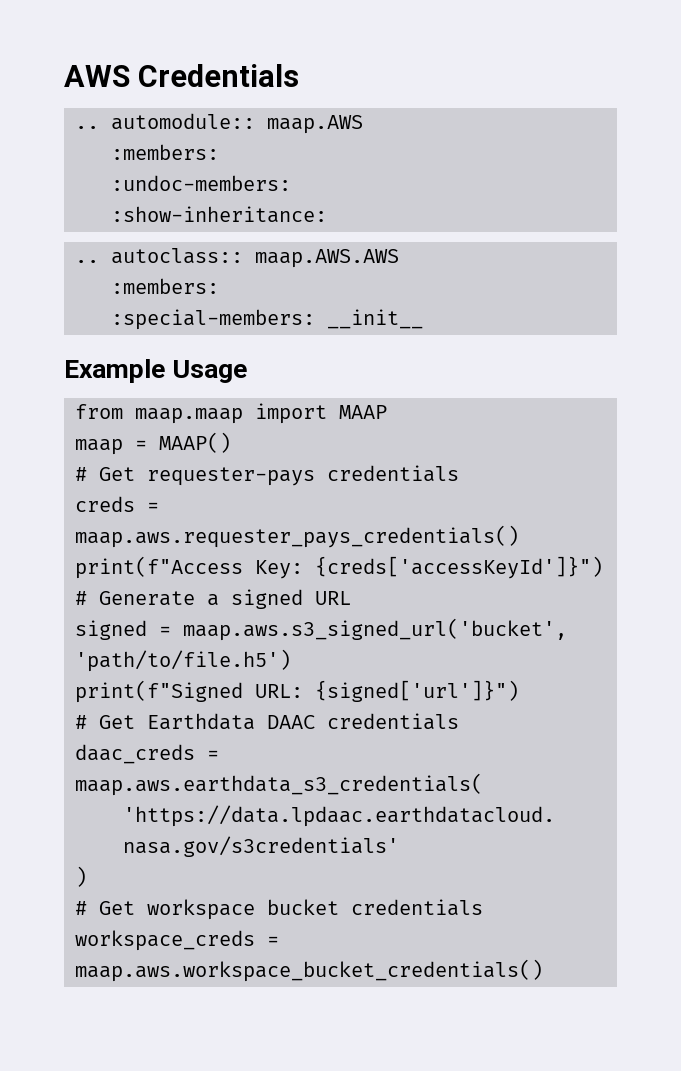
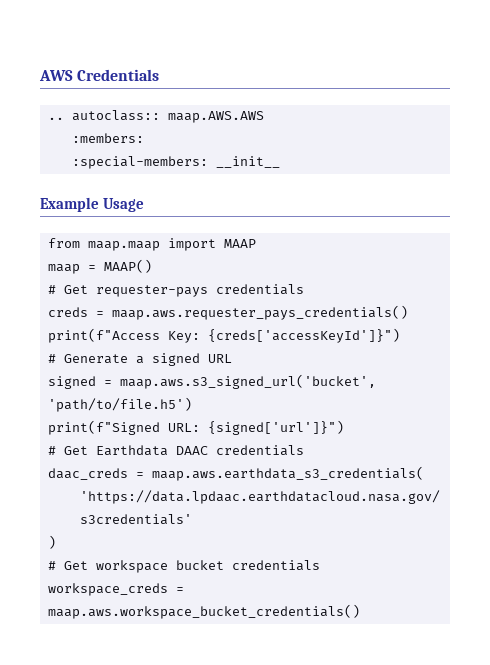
- .. automodule:: maap.AWS
- :members:
- :undoc-members:
- :show-inheritance:

